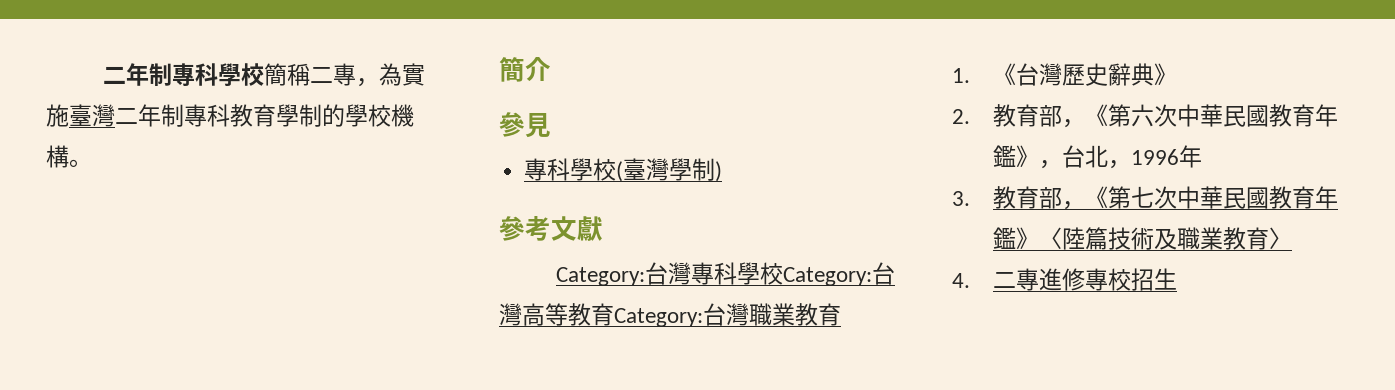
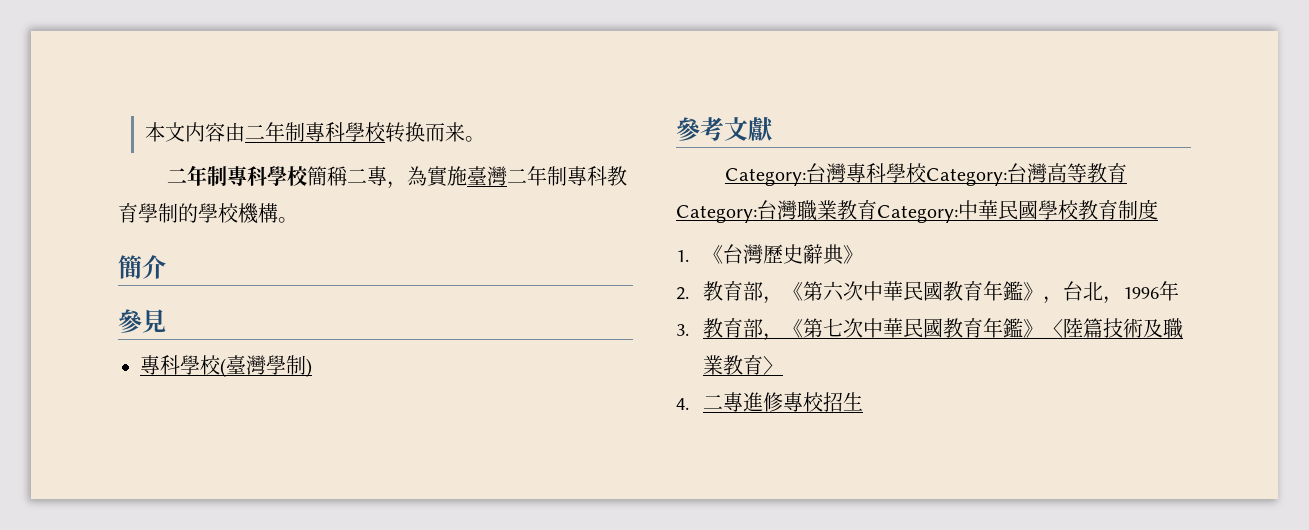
+ 本文内容由二年制專科學校转换而来。
- Category:台灣專科學校Category:台灣高等教育Category:台灣職業教育
+ Category:台灣專科學校Category:台灣高等教育Category:台灣職業教育Category:中華民國學校教育制度

